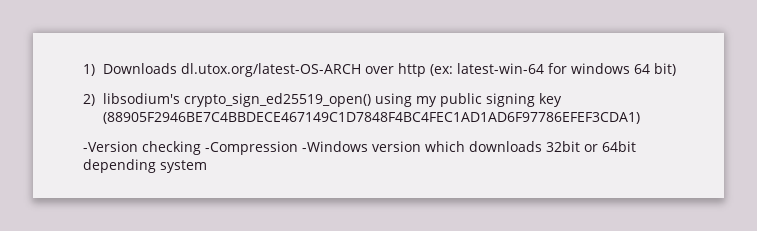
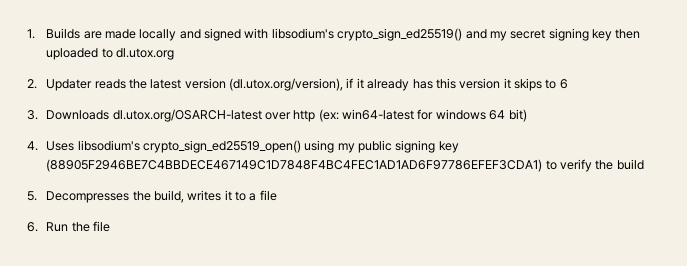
- 1) Downloads dl.utox.org/latest-OS-ARCH over http (ex: latest-win-64 for windows 64 bit)
+ 1. Builds are made locally and signed with libsodium's crypto_sign_ed25519() and my secret signing key then uploaded to dl.utox.org
+ 2. Updater reads the latest version (dl.utox.org/version), if it already has this version it skips to 6
+ 3. Downloads dl.utox.org/OSARCH-latest over http (ex: win64-latest for windows 64 bit)
- 2) libsodium's crypto_sign_ed25519_open() using my public signing key (88905F2946BE7C4BBDECE467149C1D7848F4BC4FEC1AD1AD6F97786EFEF3CDA1)
- -Version checking -Compression -Windows version which downloads 32bit or 64bit depending system
+ 4. Uses libsodium's crypto_sign_ed25519_open() using my public signing key (88905F2946BE7C4BBDECE467149C1D7848F4BC4FEC1AD1AD6F97786EFEF3CDA1) to verify the build
+ 5. Decompresses the build, writes it to a file
+ 6. Run the file

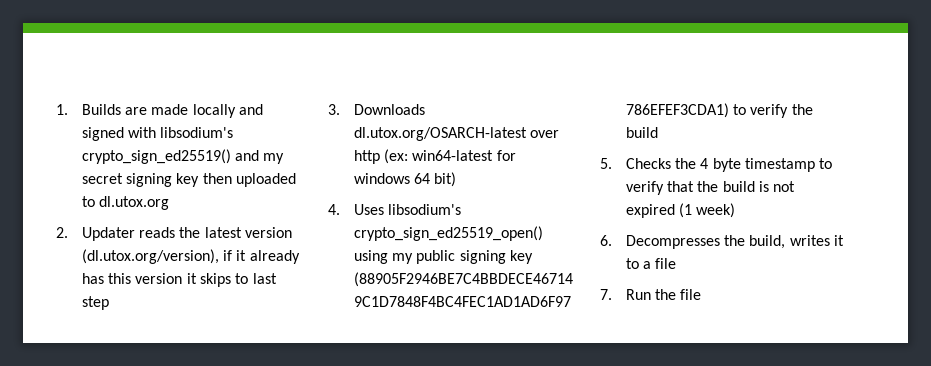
- 2. Updater reads the latest version (dl.utox.org/version), if it already has this version it skips to 6
+ 2. Updater reads the latest version (dl.utox.org/version), if it already has this version it skips to last step
- 5. Decompresses the build, writes it to a file
+ 5. Checks the 4 byte timestamp to verify that the build is not expired (1 week)
+ 6. Decompresses the build, writes it to a file
- 6. Run the file
+ 7. Run the file

